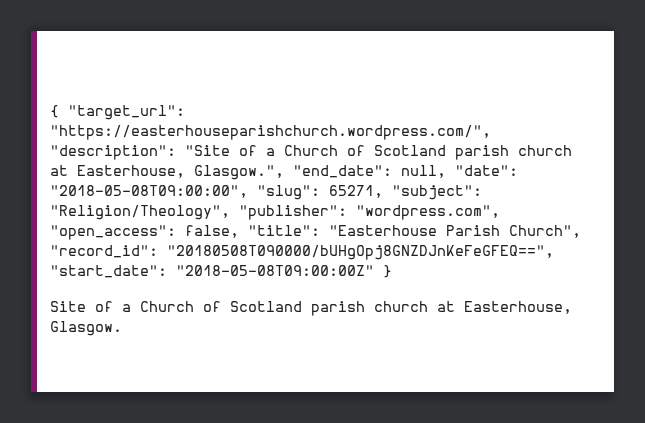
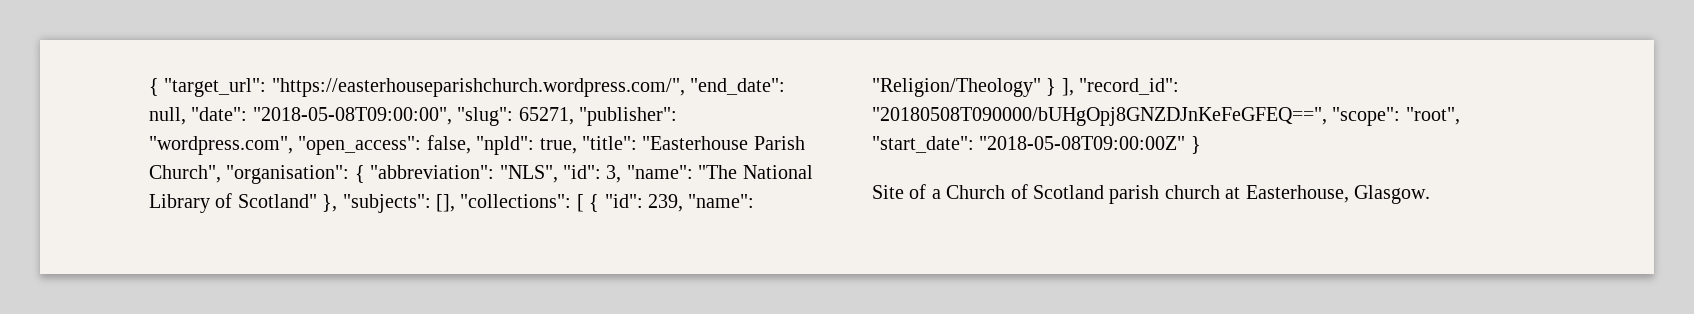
- { "target_url": "https://easterhouseparishchurch.wordpress.com/", "description": "Site of a Church of Scotland parish church at Easterhouse, Glasgow.", "end_date": null, "date": "2018-05-08T09:00:00", "slug": 65271, "subject": "Religion/Theology", "publisher": "wordpress.com", "open_access": false, "title": "Easterhouse Parish Church", "record_id": "20180508T090000/bUHgOpj8GNZDJnKeFeGFEQ==", "start_date": "2018-05-08T09:00:00Z" }
+ { "target_url": "https://easterhouseparishchurch.wordpress.com/", "end_date": null, "date": "2018-05-08T09:00:00", "slug": 65271, "publisher": "wordpress.com", "open_access": false, "npld": true, "title": "Easterhouse Parish Church", "organisation": { "abbreviation": "NLS", "id": 3, "name": "The National Library of Scotland" }, "subjects": [], "collections": [ { "id": 239, "name": "Religion/Theology" } ], "record_id": "20180508T090000/bUHgOpj8GNZDJnKeFeGFEQ==", "scope": "root", "start_date": "2018-05-08T09:00:00Z" }

